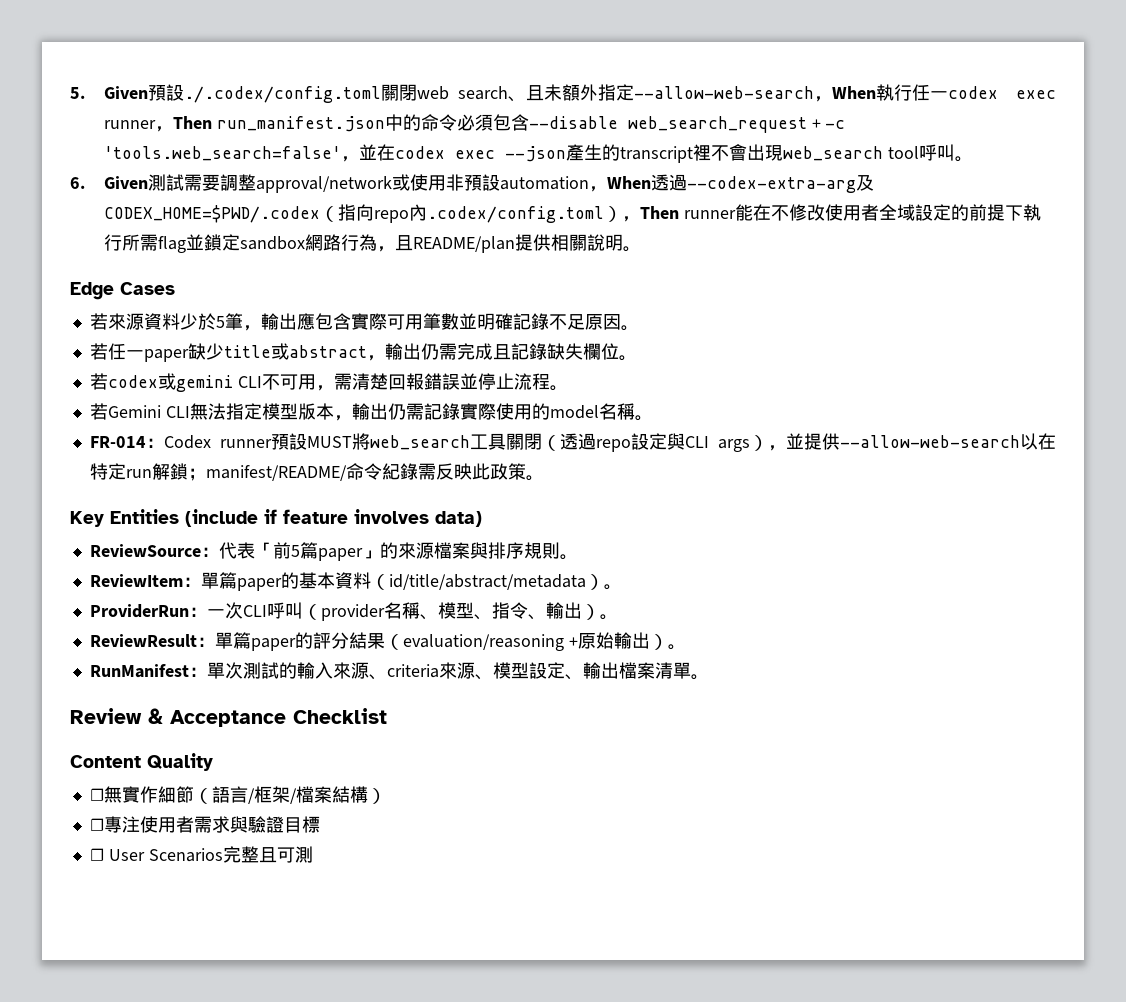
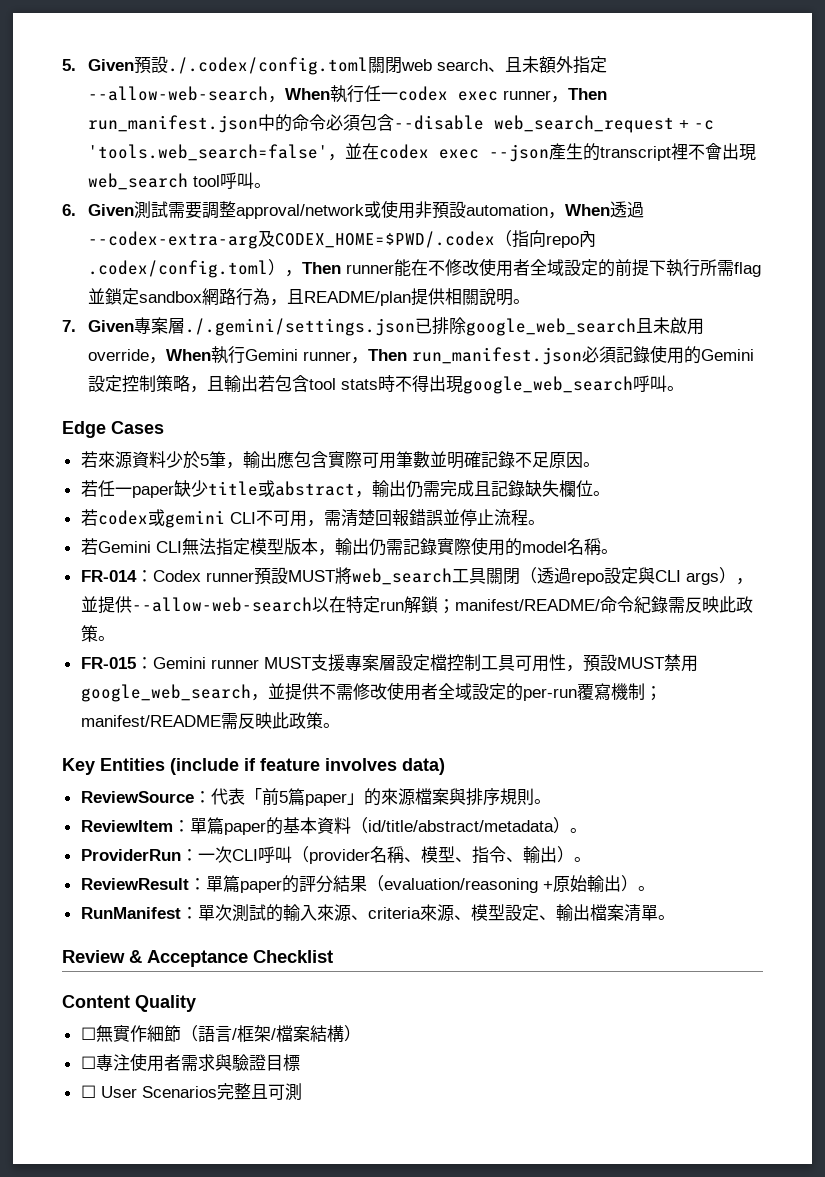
+ 7. Given專案層./.gemini/settings.json已排除google_web_search且未啟用override，When執行Gemini runner，Then run_manifest.json必須記錄使用的Gemini設定控制策略，且輸出若包含tool stats時不得出現google_web_search呼叫。
+ FR-015：Gemini runner MUST支援專案層設定檔控制工具可用性，預設MUST禁用google_web_search，並提供不需修改使用者全域設定的per-run覆寫機制；manifest/README需反映此政策。

